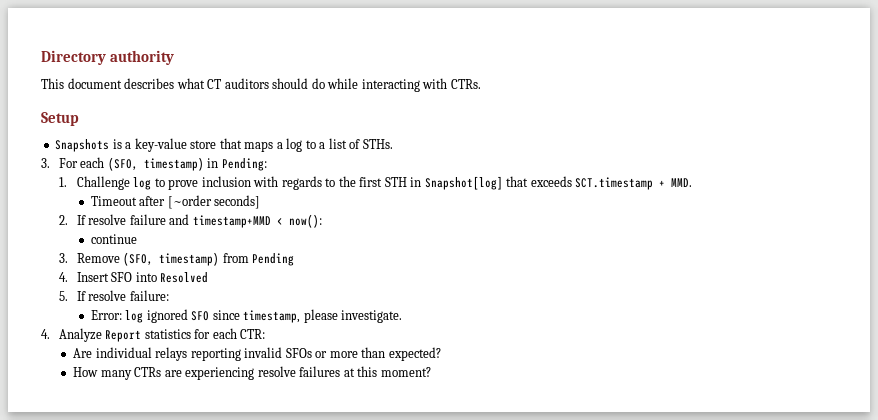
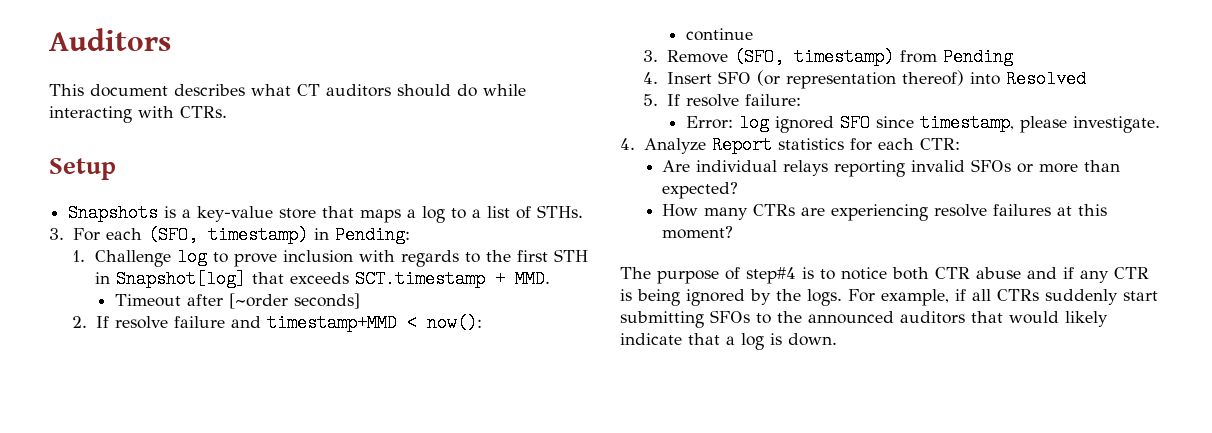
- Directory authority
+ Auditors
- 4. Insert SFO into Resolved
+ 4. Insert SFO (or representation thereof) into Resolved
+ The purpose of step#4 is to notice both CTR abuse and if any CTR is being ignored by the logs. For example, if all CTRs suddenly start submitting SFOs to the announced auditors that would likely indicate that a log is down.

